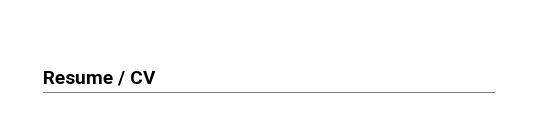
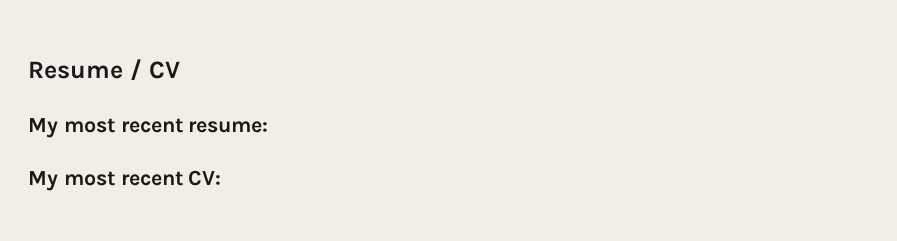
+ My most recent resume:
+ My most recent CV:

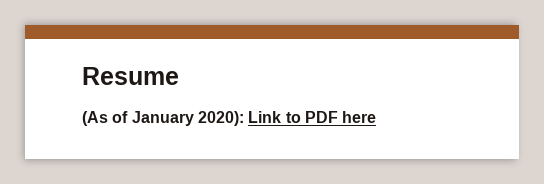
- Resume / CV
- My most recent resume:
- My most recent CV:
+ Resume
+ (As of January 2020): Link to PDF here

